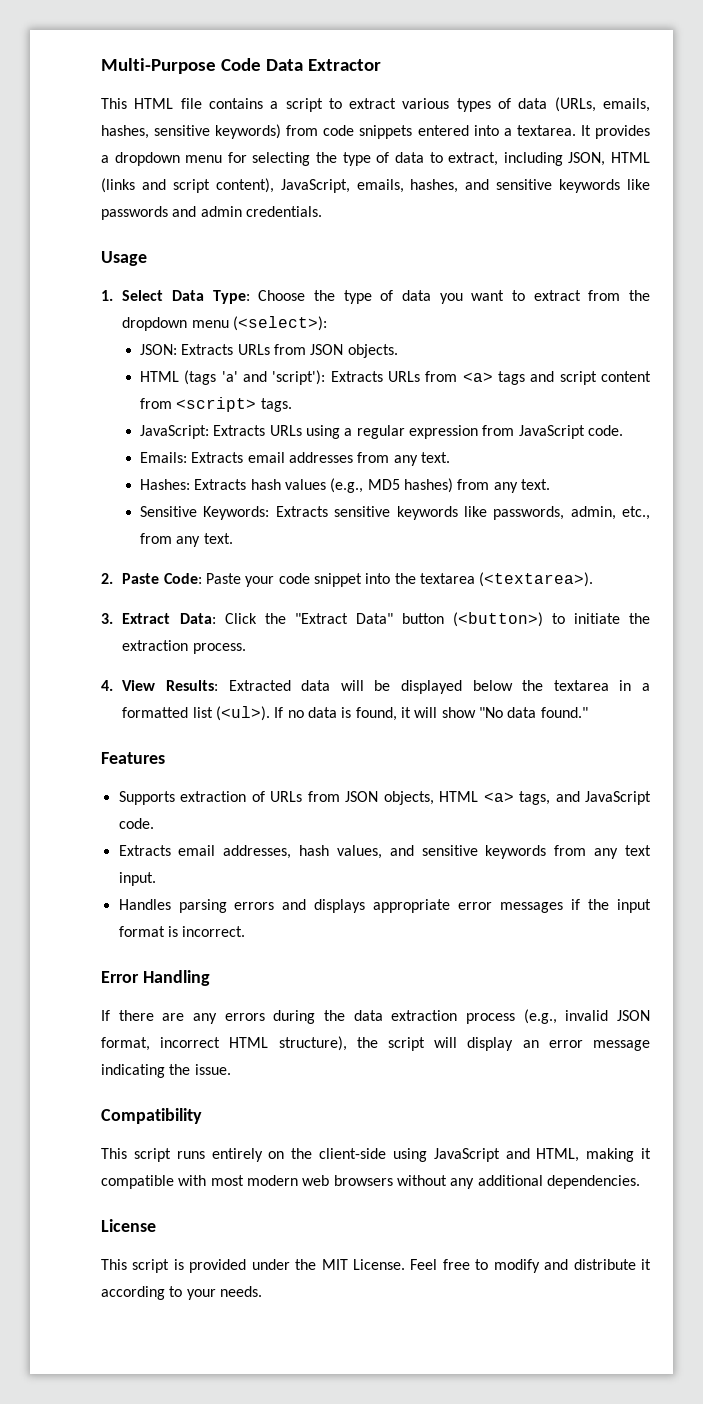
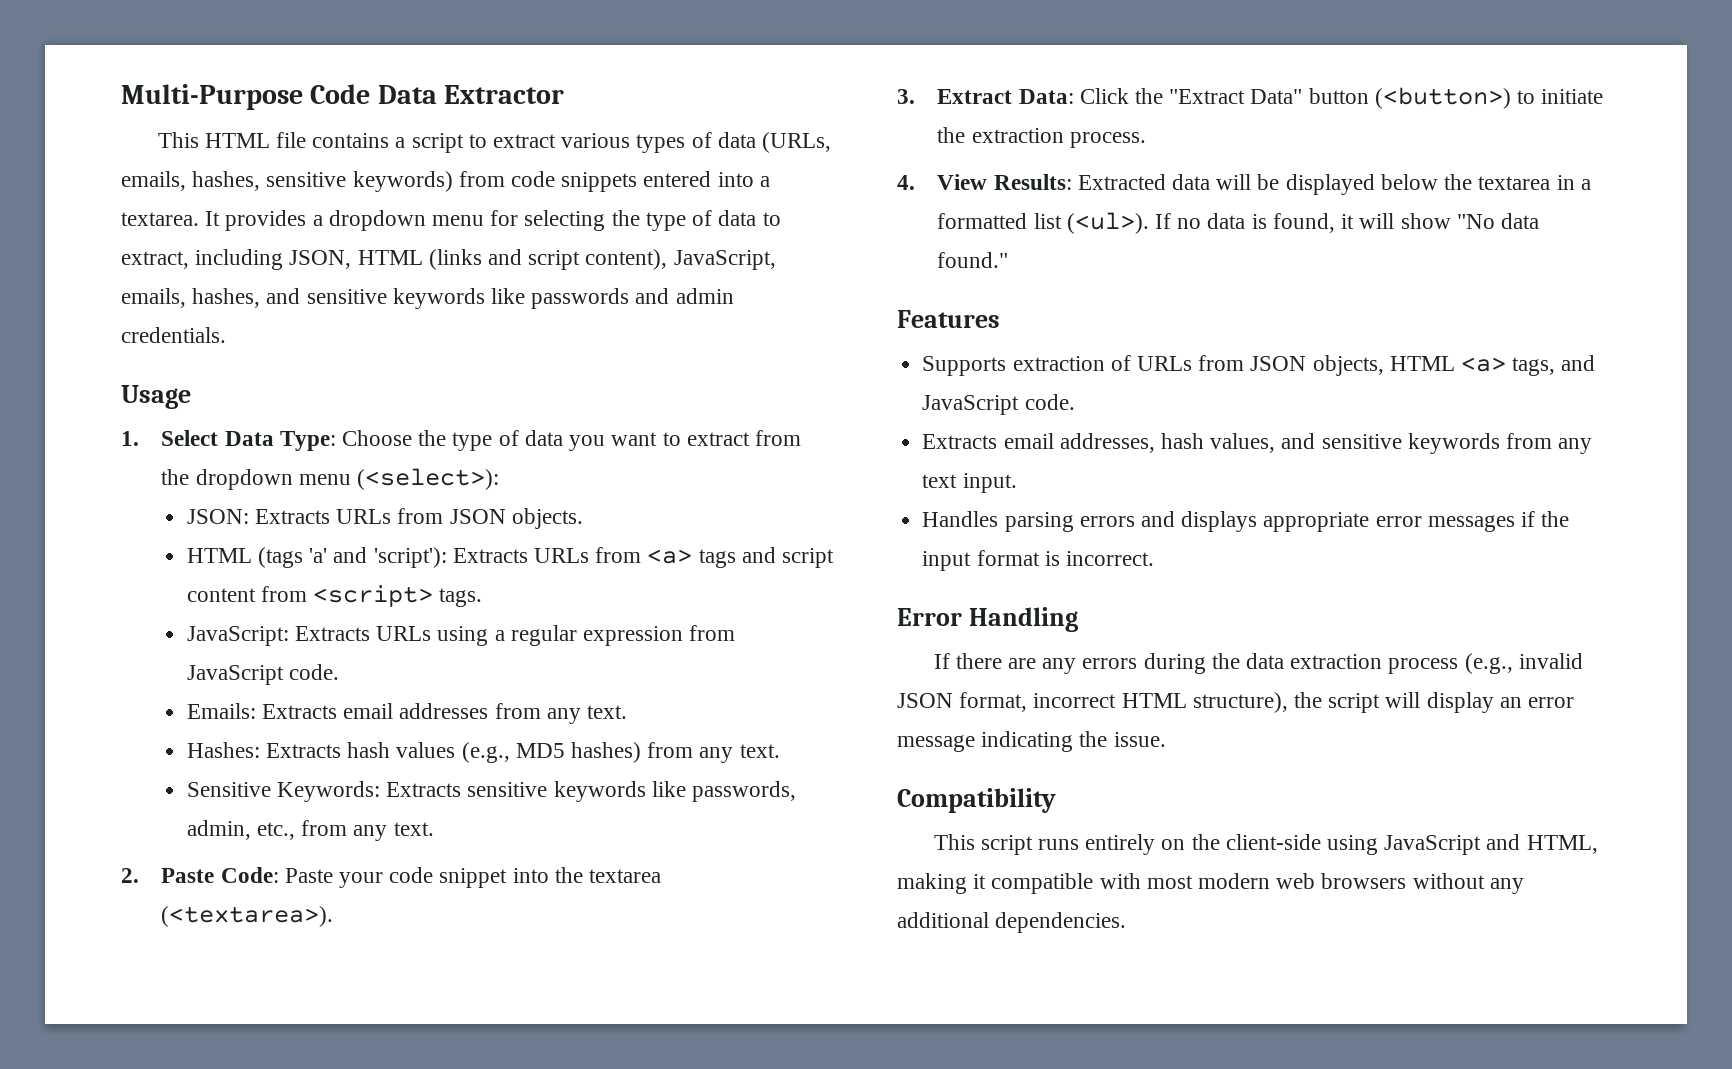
- License
- This script is provided under the MIT License. Feel free to modify and distribute it according to your needs.

